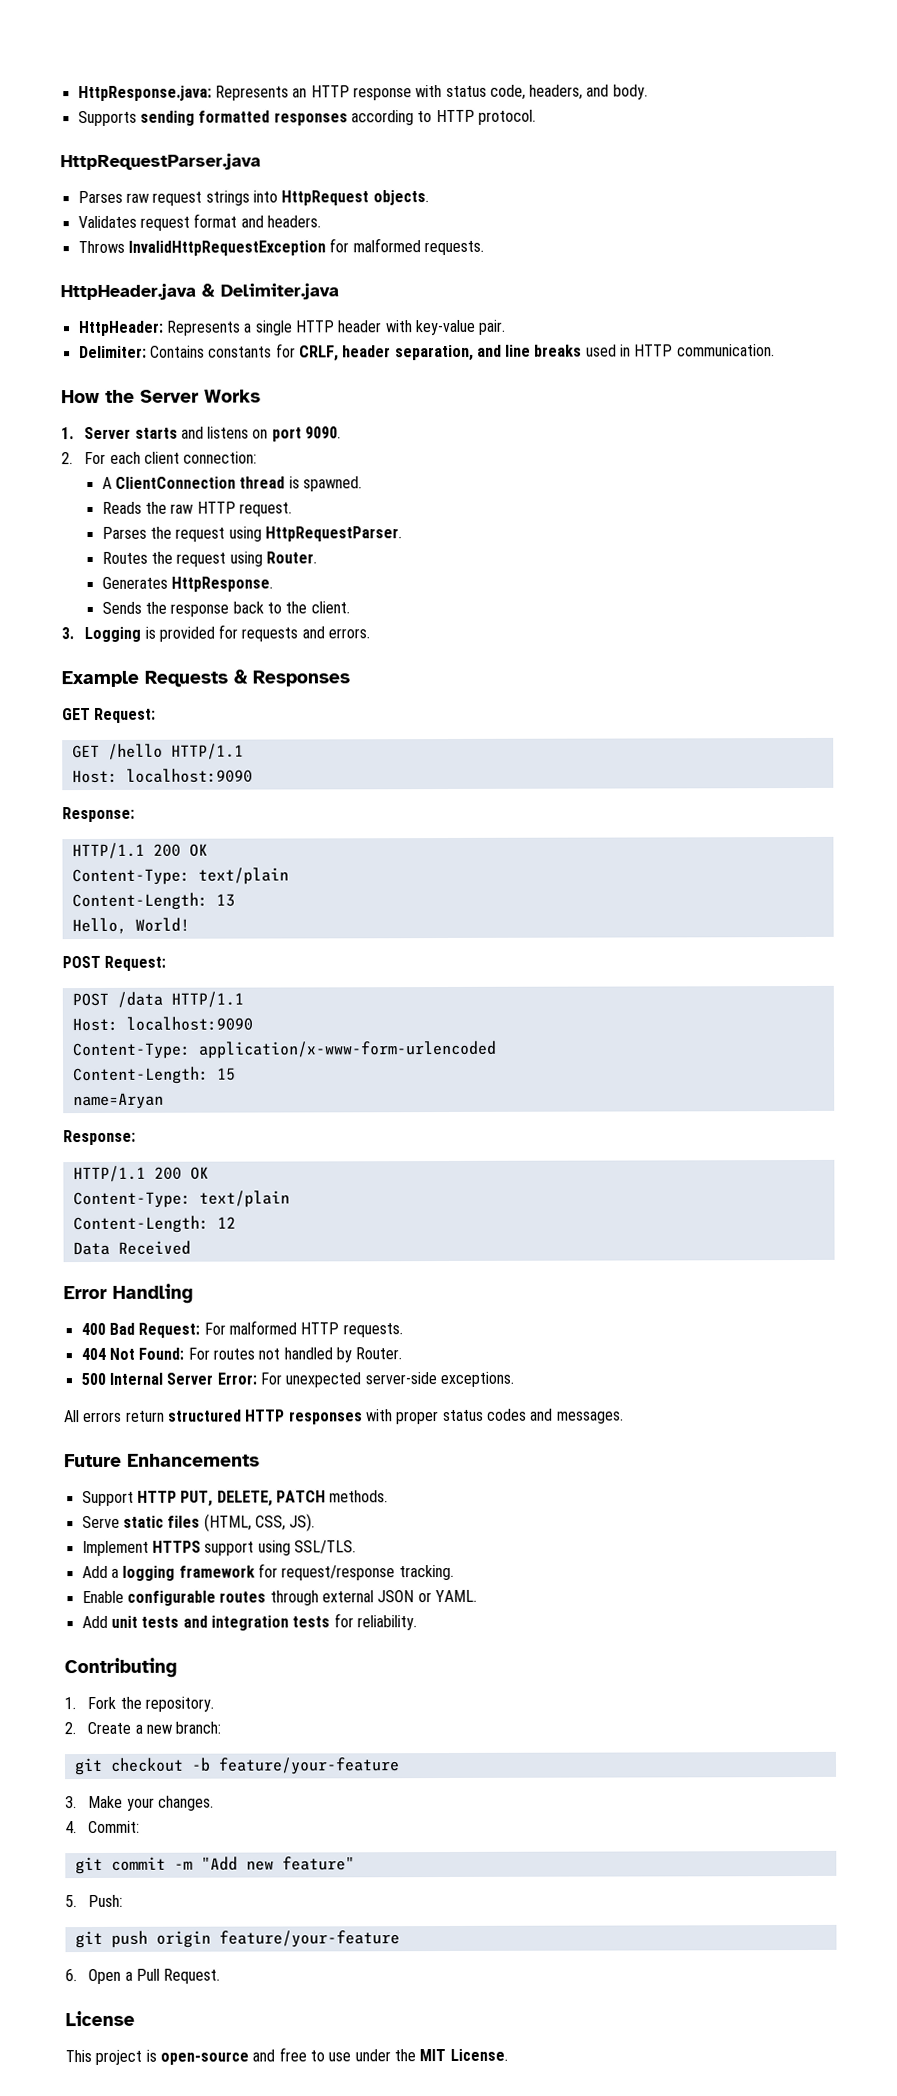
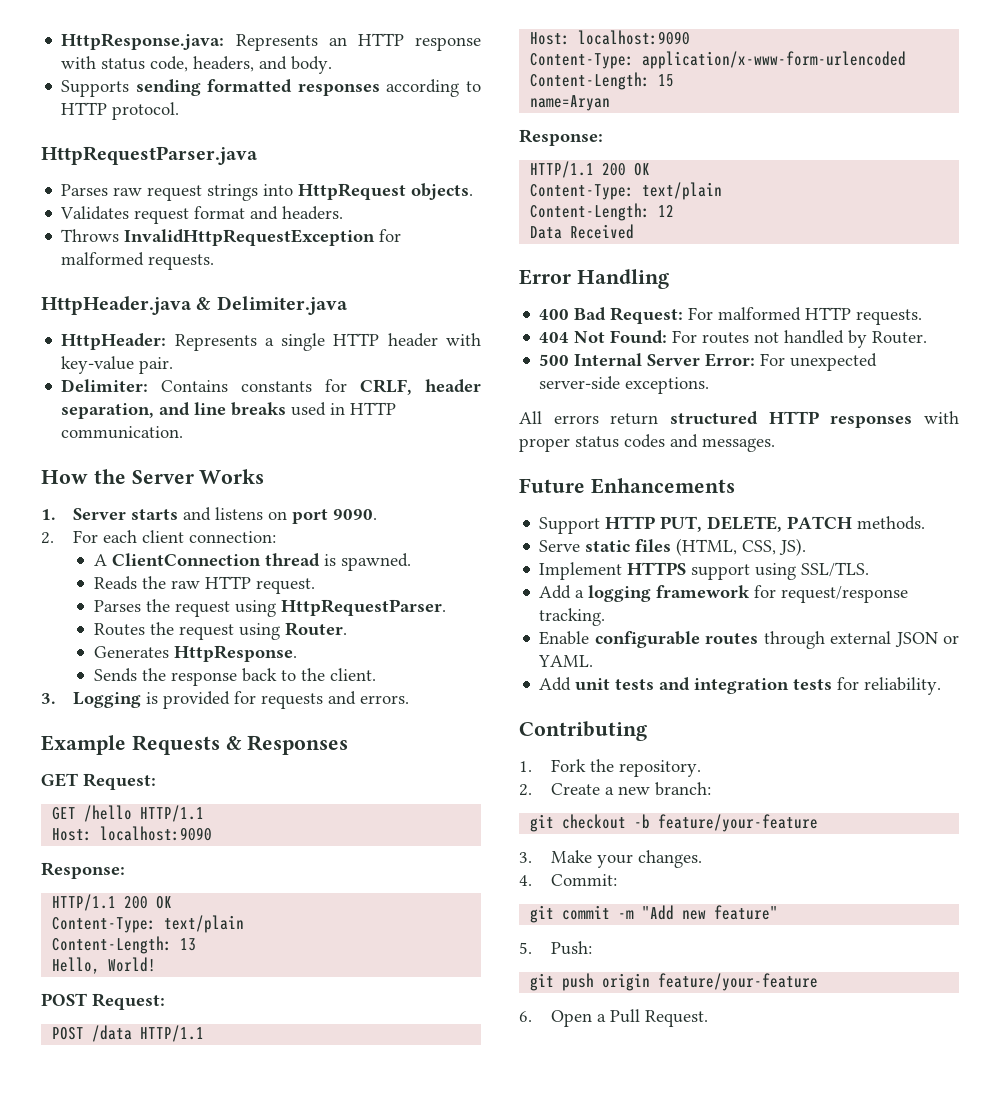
- License
- This project is open-source and free to use under the MIT License.

